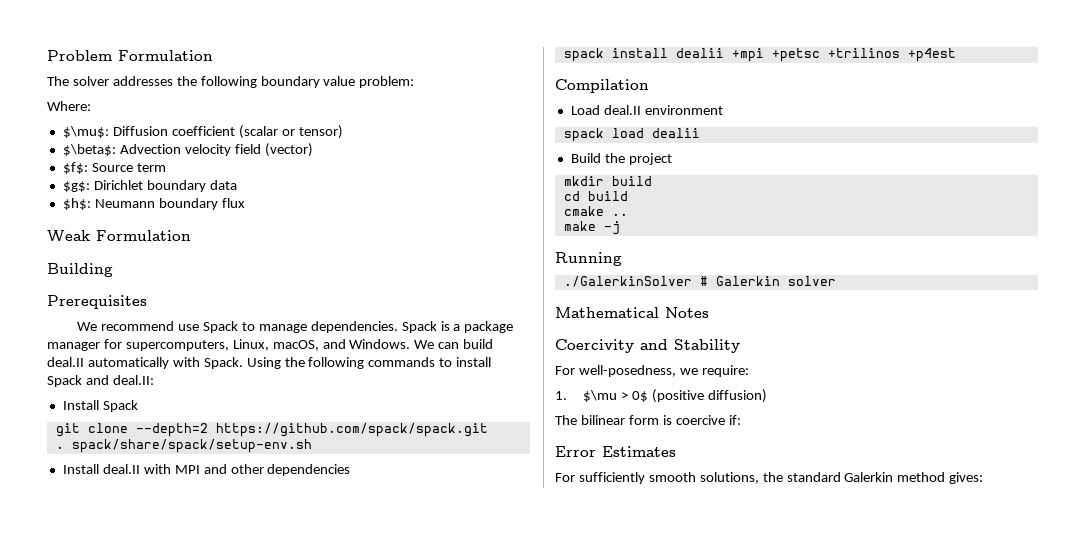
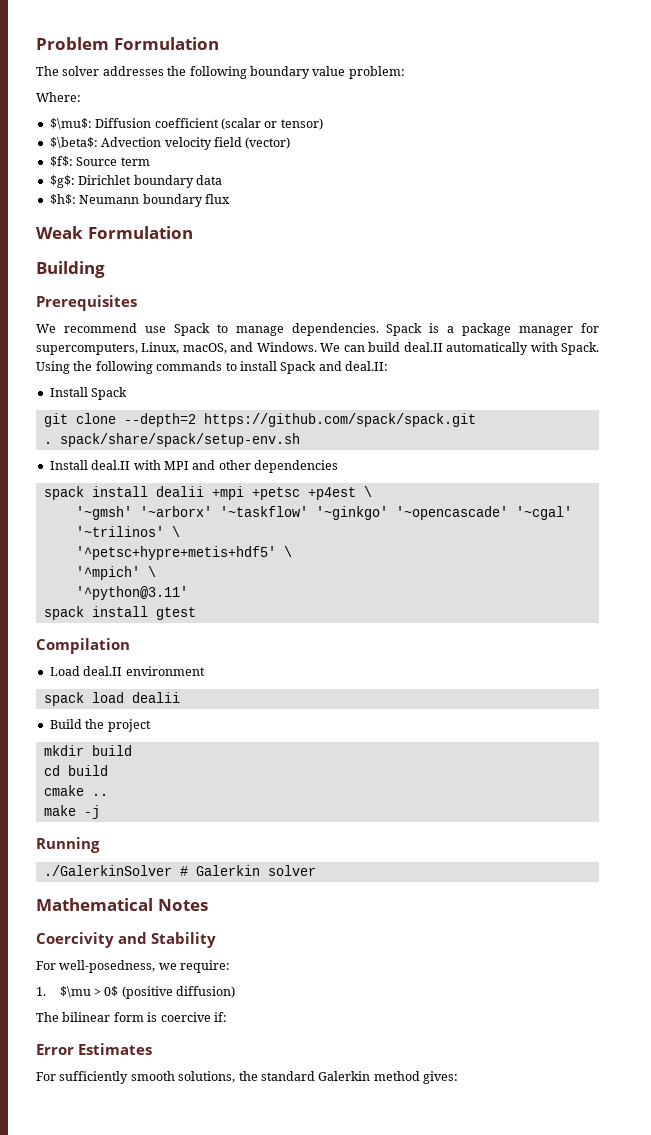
- spack install dealii +mpi +petsc +trilinos +p4est
+ spack install dealii +mpi +petsc +p4est \
+ '~gmsh' '~arborx' '~taskflow' '~ginkgo' '~opencascade' '~cgal' '~trilinos' \
+ '^petsc+hypre+metis+hdf5' \
+ '^mpich' \
+ '^python@3.11'
+ spack install gtest

